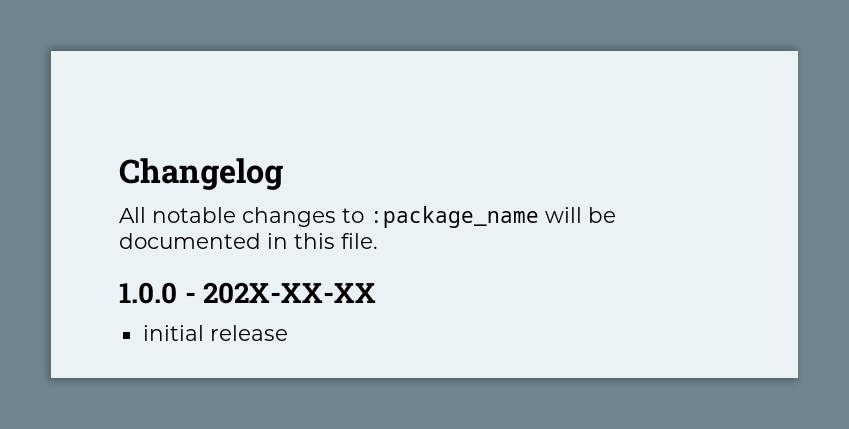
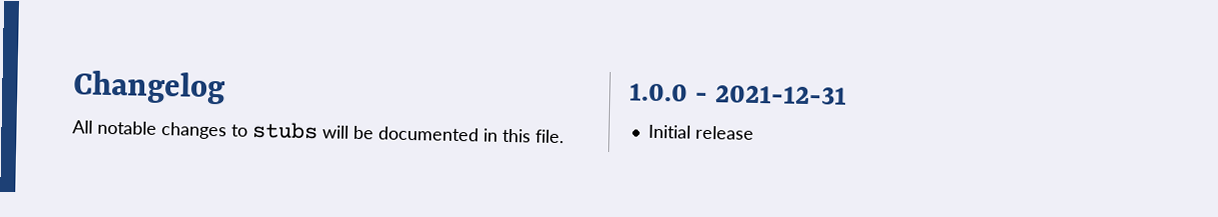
- All notable changes to :package_name will be documented in this file.
+ All notable changes to stubs will be documented in this file.
- 1.0.0 - 202X-XX-XX
- initial release
+ 1.0.0 - 2021-12-31
+ Initial release

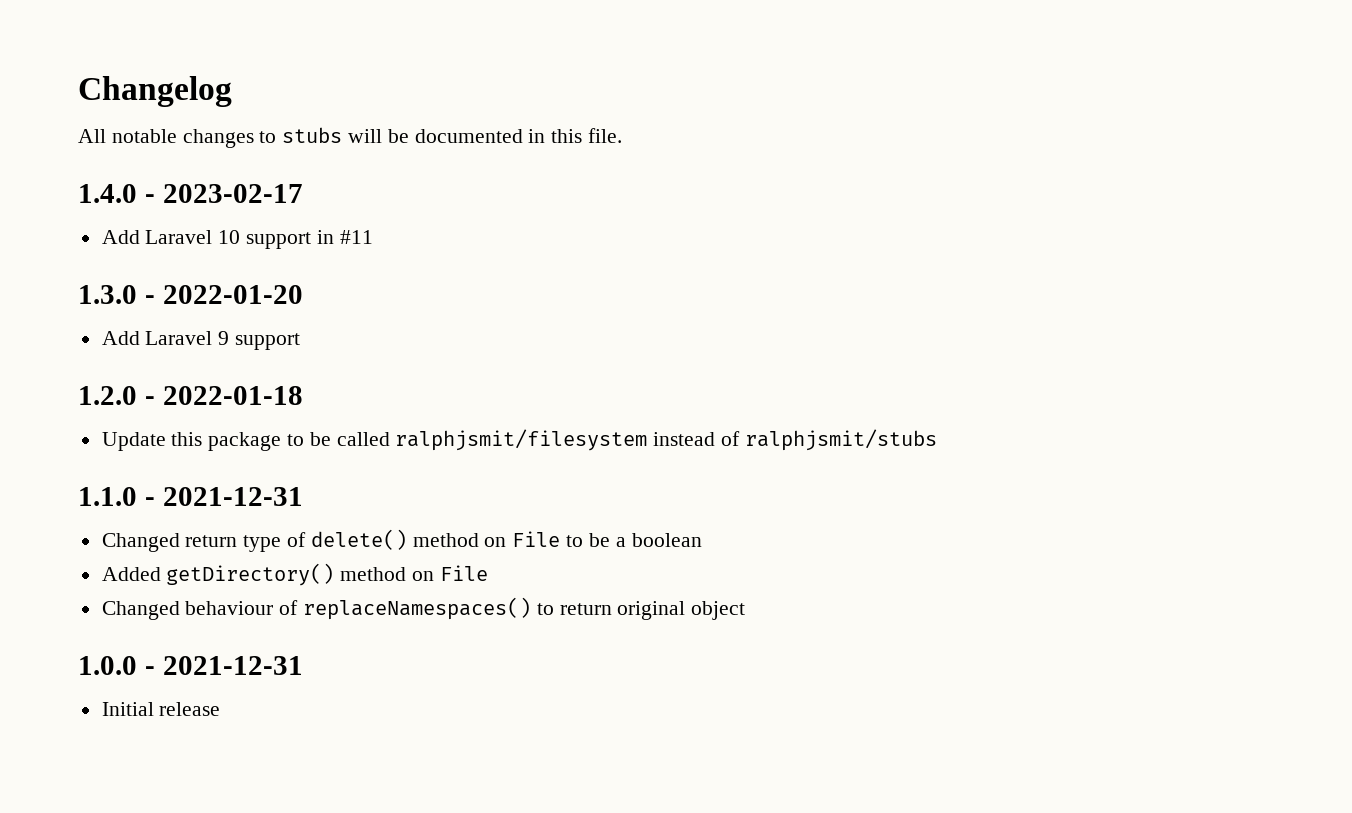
+ 1.4.0 - 2023-02-17
+ Add Laravel 10 support in #11
+ 1.3.0 - 2022-01-20
+ Add Laravel 9 support
+ 1.2.0 - 2022-01-18
+ Update this package to be called ralphjsmit/filesystem instead of ralphjsmit/stubs
+ 1.1.0 - 2021-12-31
+ Changed return type of delete() method on File to be a boolean
+ Added getDirectory() method on File
+ Changed behaviour of replaceNamespaces() to return original object

